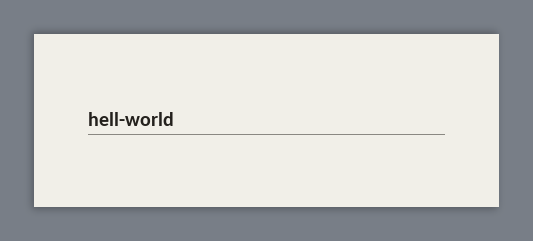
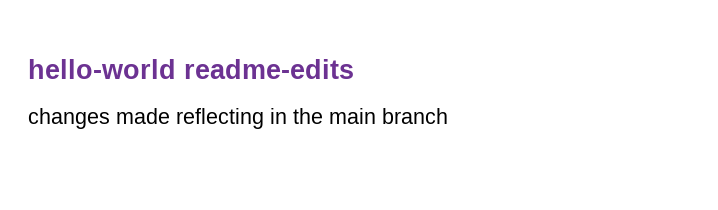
- hell-world
+ hello-world readme-edits
+ changes made reflecting in the main branch

